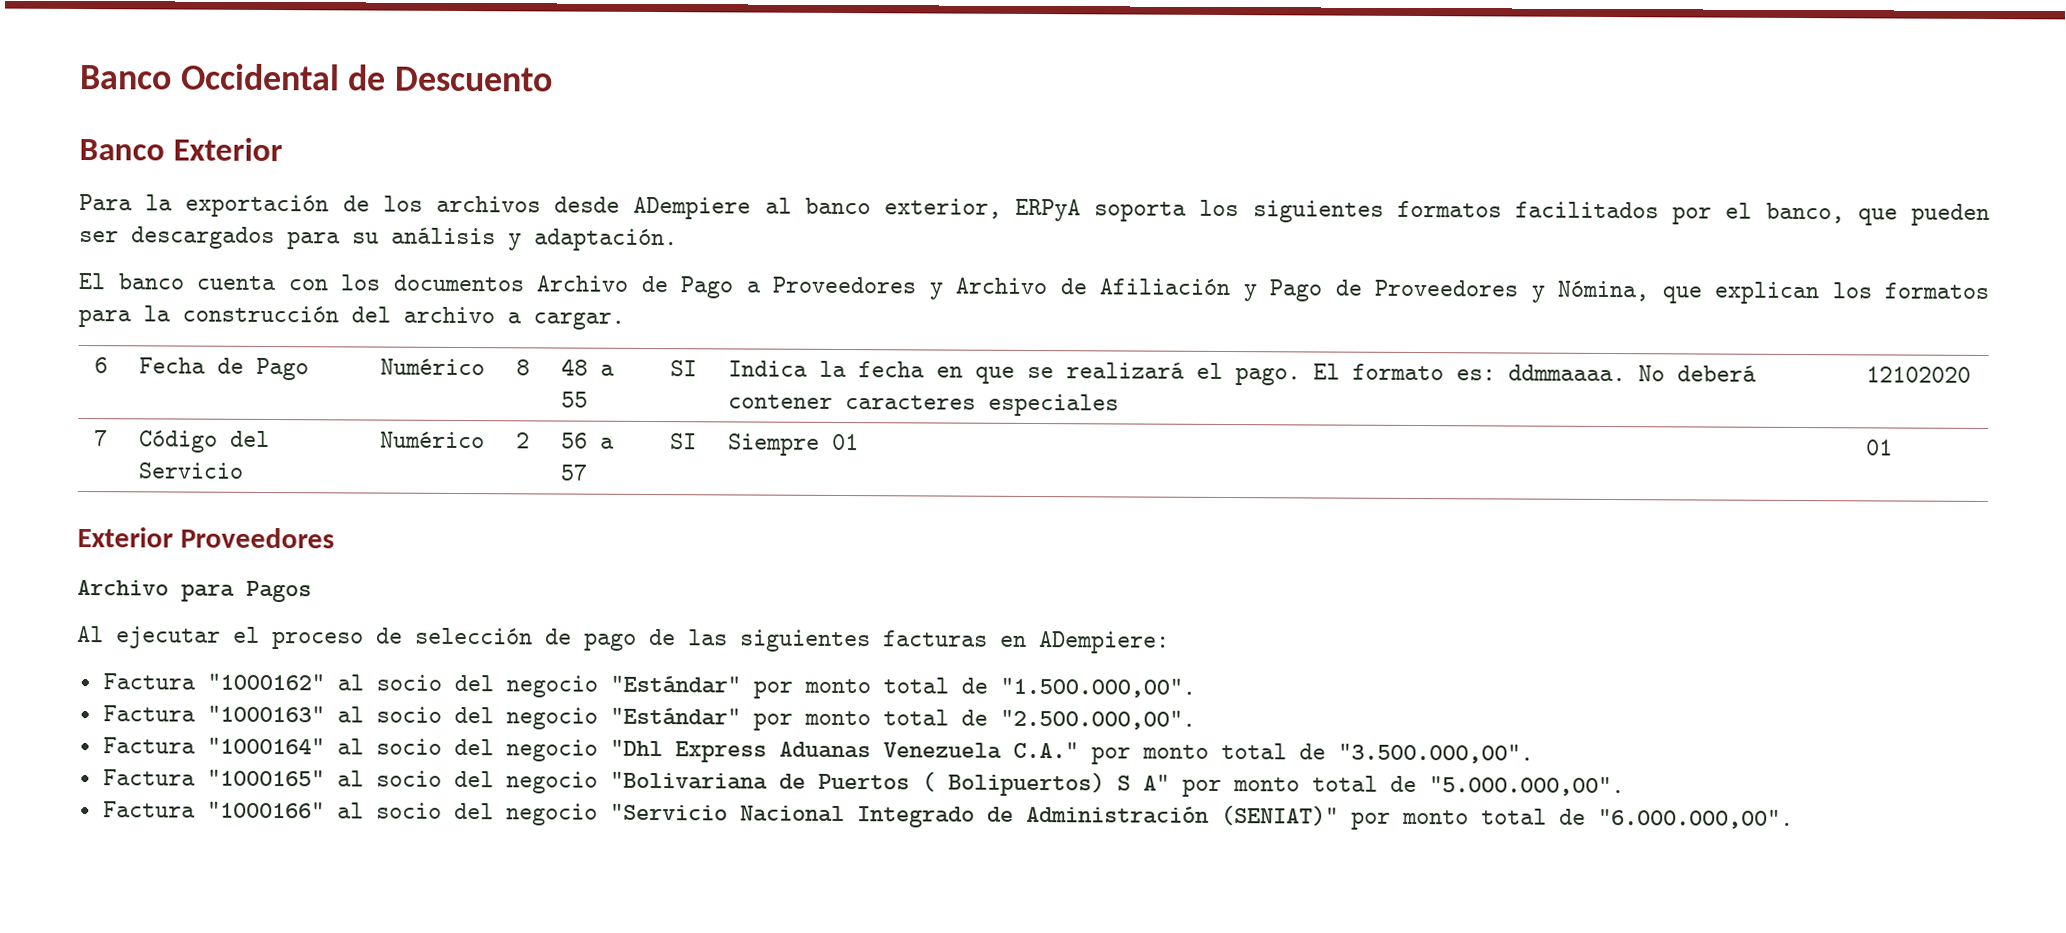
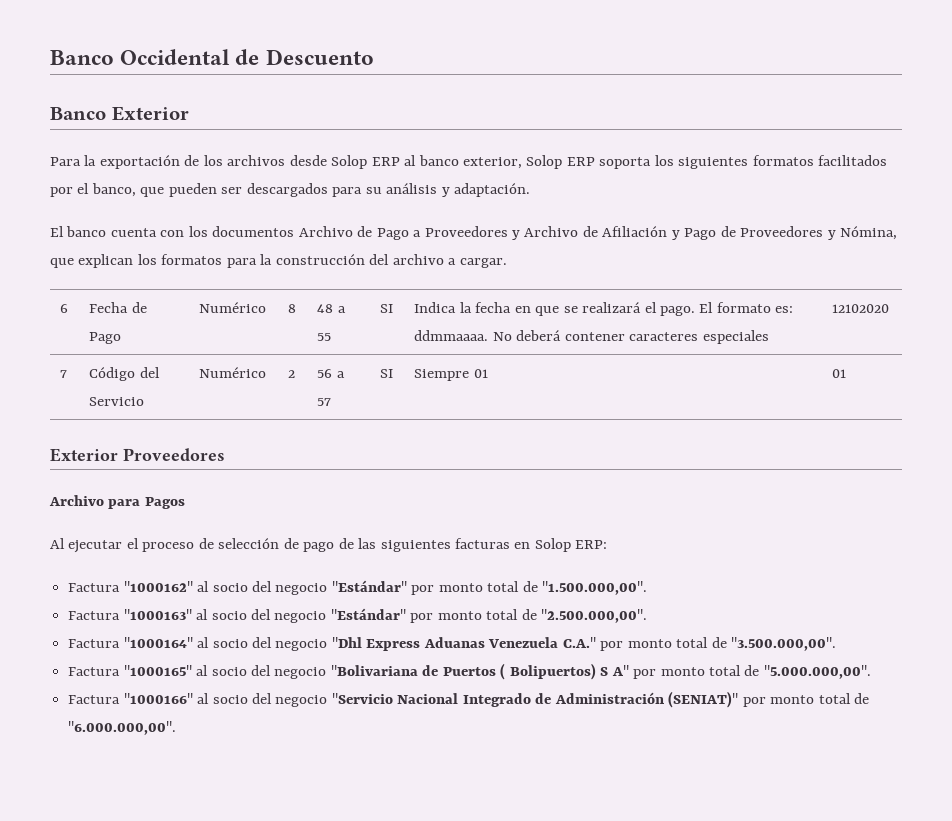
- Para la exportación de los archivos desde ADempiere al banco exterior, ERPyA soporta los siguientes formatos facilitados por el banco, que pueden ser descargados para su análisis y adaptación.
+ Para la exportación de los archivos desde Solop ERP al banco exterior, Solop ERP soporta los siguientes formatos facilitados por el banco, que pueden ser descargados para su análisis y adaptación.
- Al ejecutar el proceso de selección de pago de las siguientes facturas en ADempiere:
+ Al ejecutar el proceso de selección de pago de las siguientes facturas en Solop ERP:

